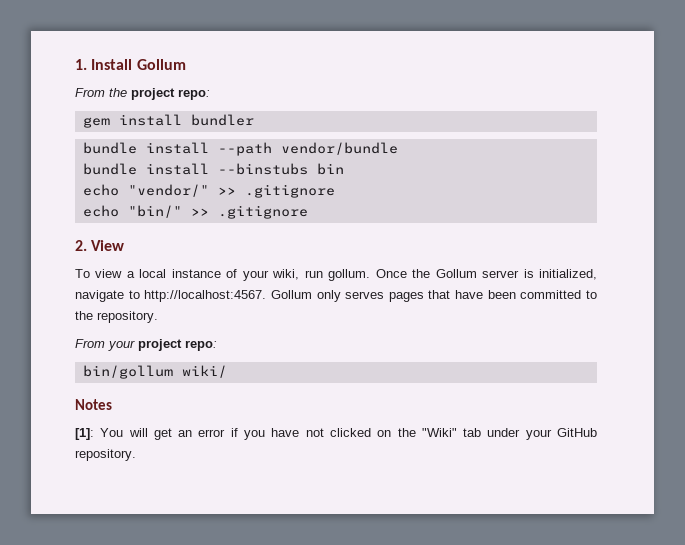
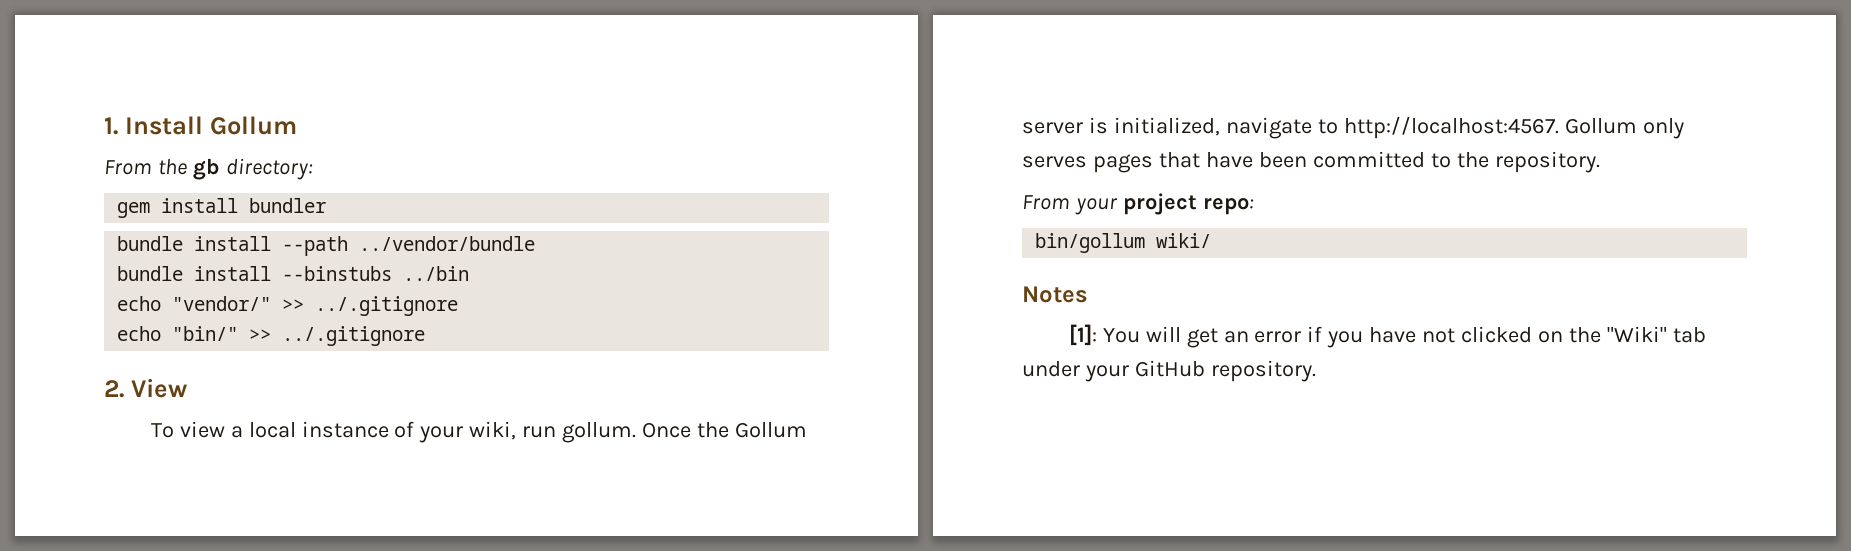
- From the project repo:
+ From the gb directory:
- bundle install --path vendor/bundle
+ bundle install --path ../vendor/bundle
- bundle install --binstubs bin
+ bundle install --binstubs ../bin
- echo "vendor/" >> .gitignore
+ echo "vendor/" >> ../.gitignore
- echo "bin/" >> .gitignore
+ echo "bin/" >> ../.gitignore

